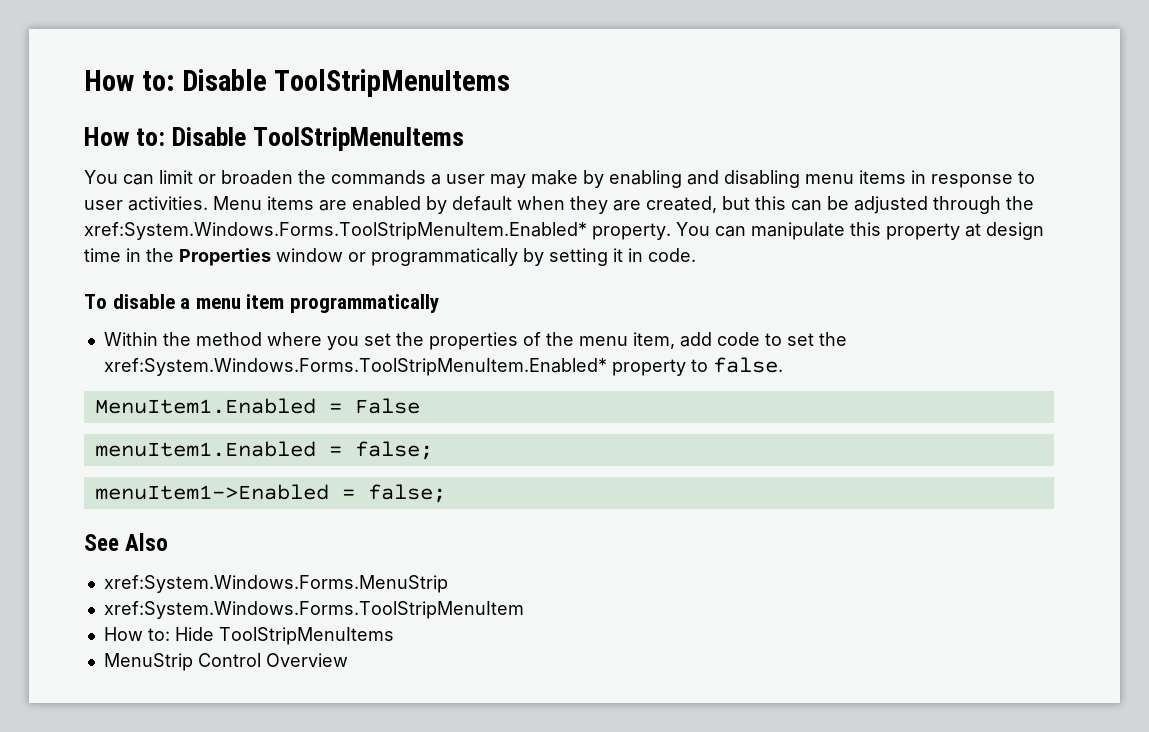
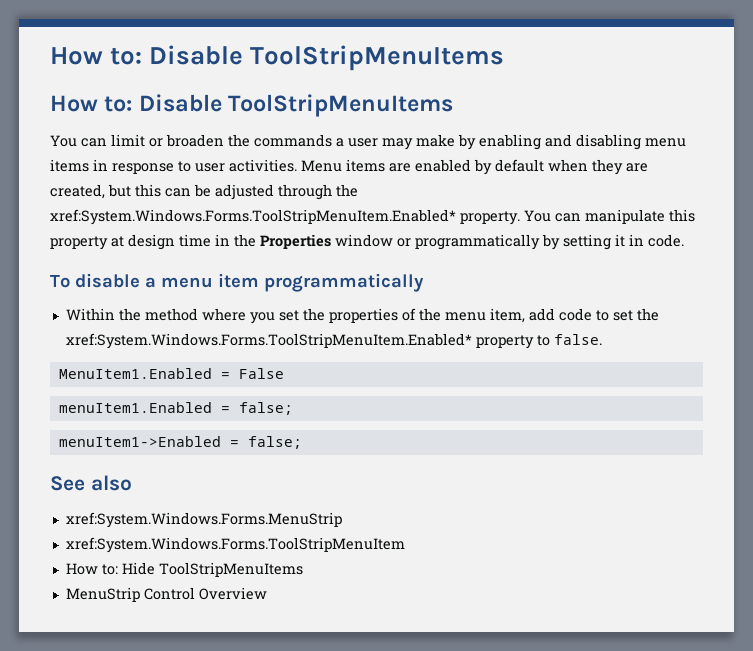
- See Also
+ See also

